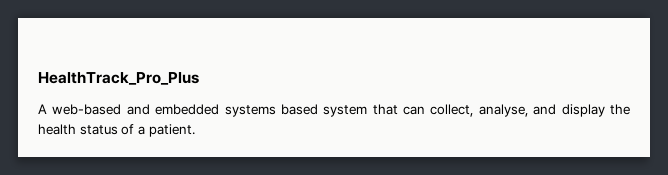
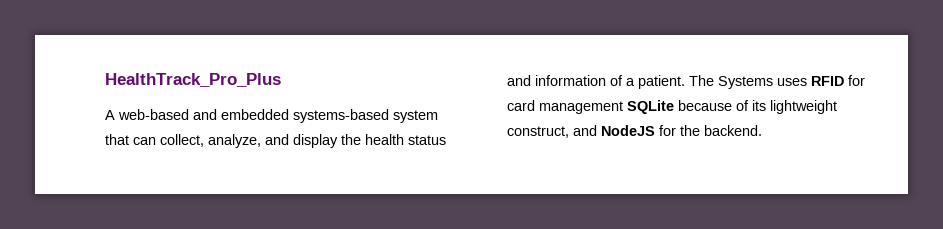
- A web-based and embedded systems based system that can collect, analyse, and display the health status of a patient.
+ A web-based and embedded systems-based system that can collect, analyze, and display the health status and information of a patient.
+ The Systems uses RFID for card management SQLite because of its lightweight construct, and NodeJS for the backend.

